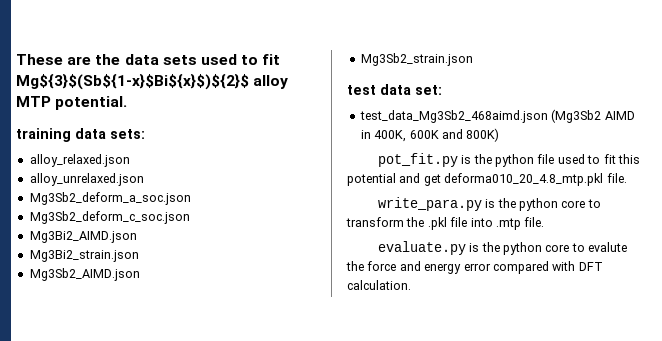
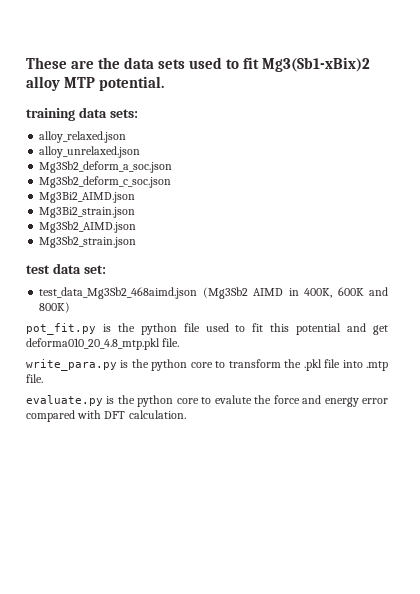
- These are the data sets used to fit Mg${3}$(Sb${1-x}$Bi${x}$)${2}$ alloy MTP potential.
+ These are the data sets used to fit Mg3(Sb1-xBix)2 alloy MTP potential.

